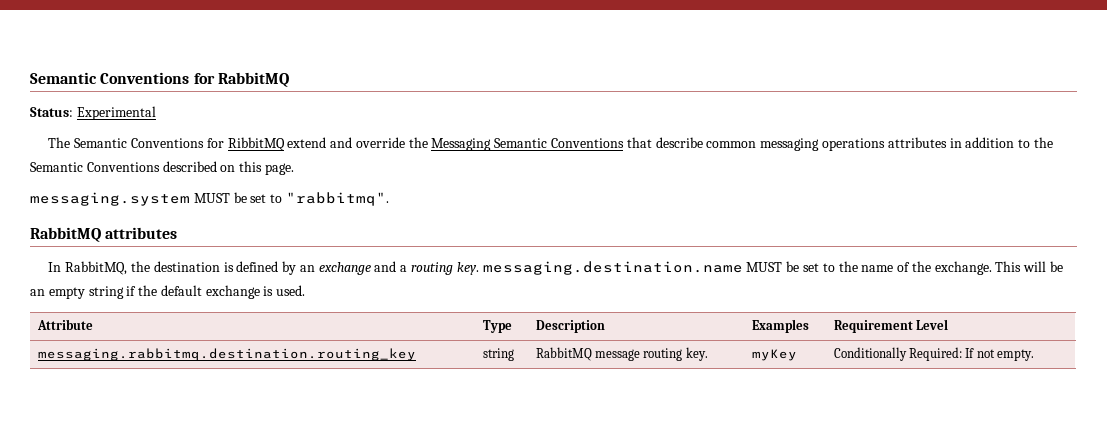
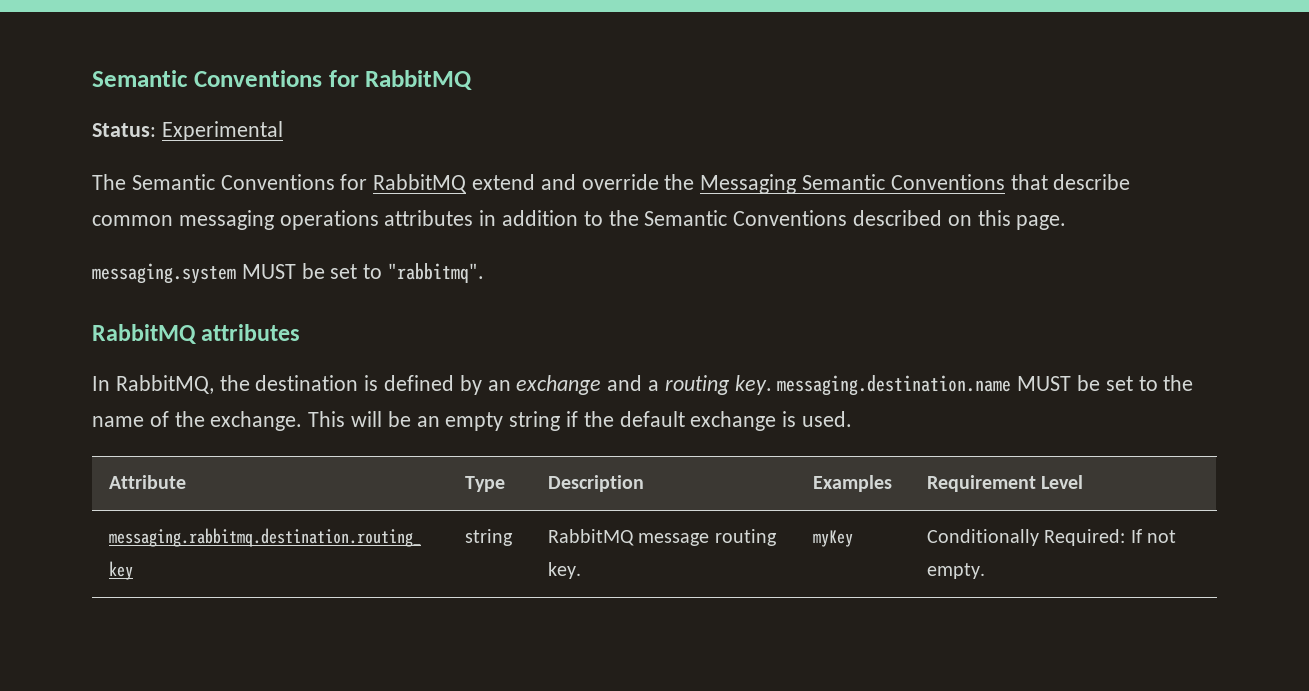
- The Semantic Conventions for RibbitMQ extend and override the Messaging Semantic Conventions that describe common messaging operations attributes in addition to the Semantic Conventions described on this page.
+ The Semantic Conventions for RabbitMQ extend and override the Messaging Semantic Conventions that describe common messaging operations attributes in addition to the Semantic Conventions described on this page.

